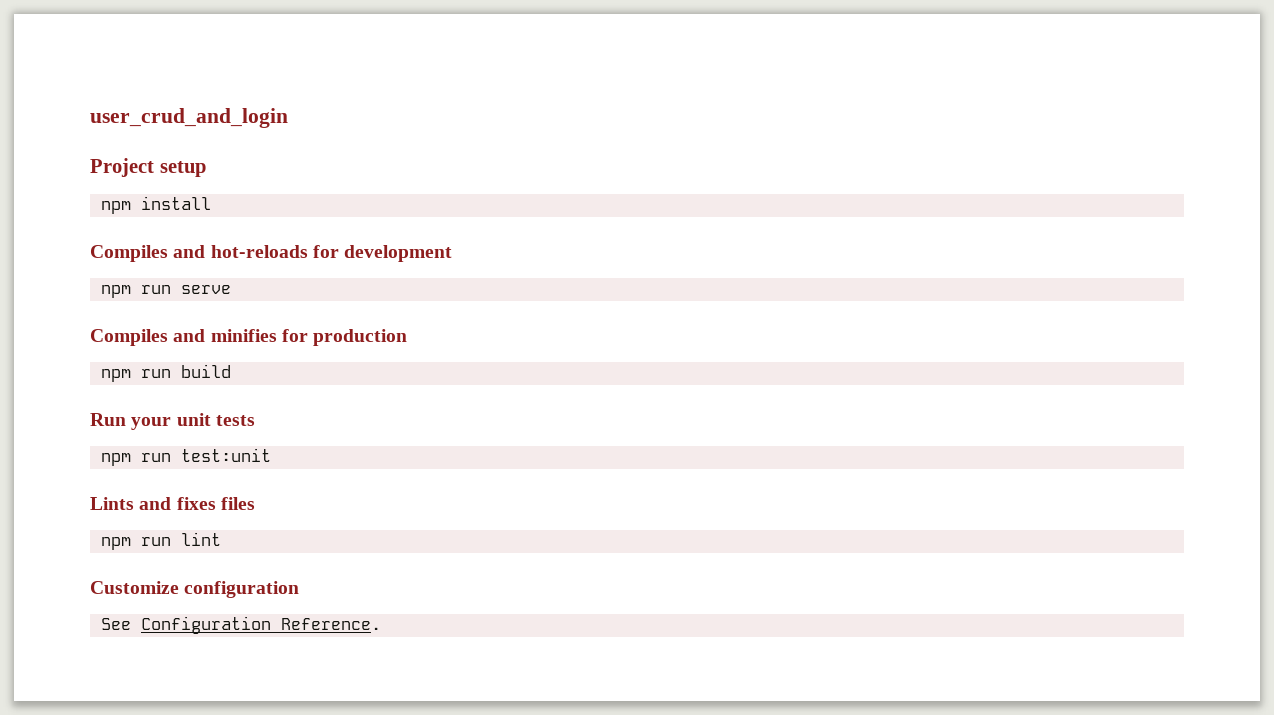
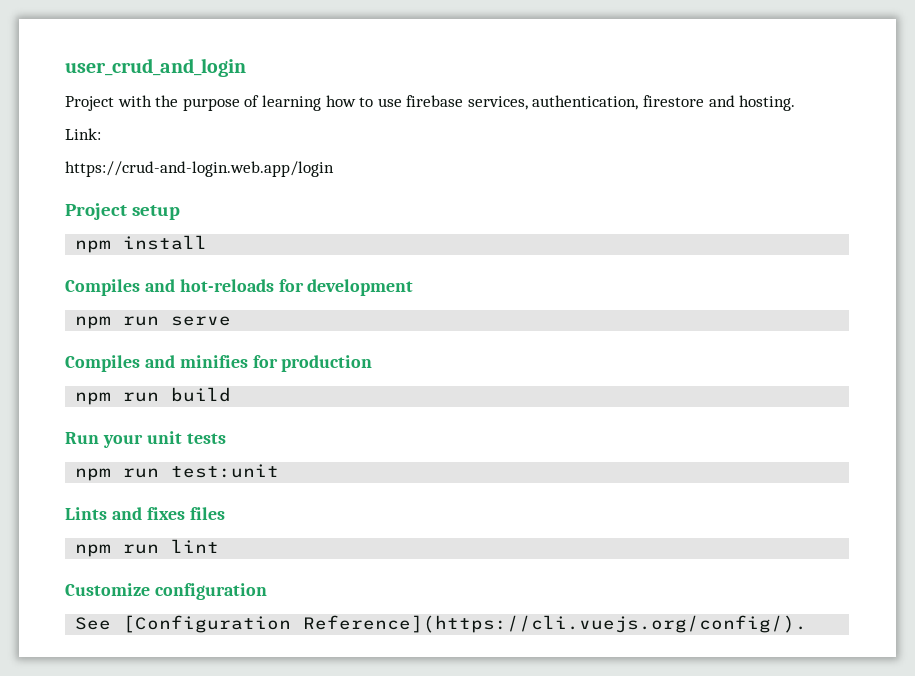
+ Project with the purpose of learning how to use firebase services, authentication, firestore and hosting.
+ Link:
+ https://crud-and-login.web.app/login
- See Configuration Reference.
+ See [Configuration Reference](https://cli.vuejs.org/config/).

